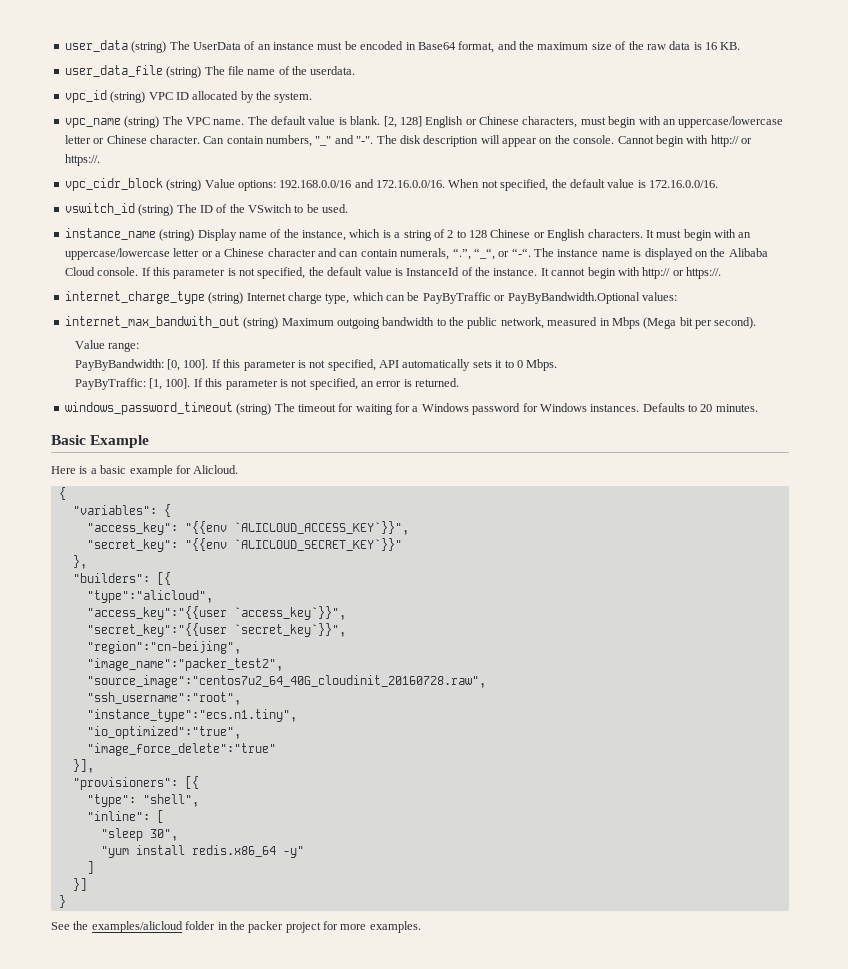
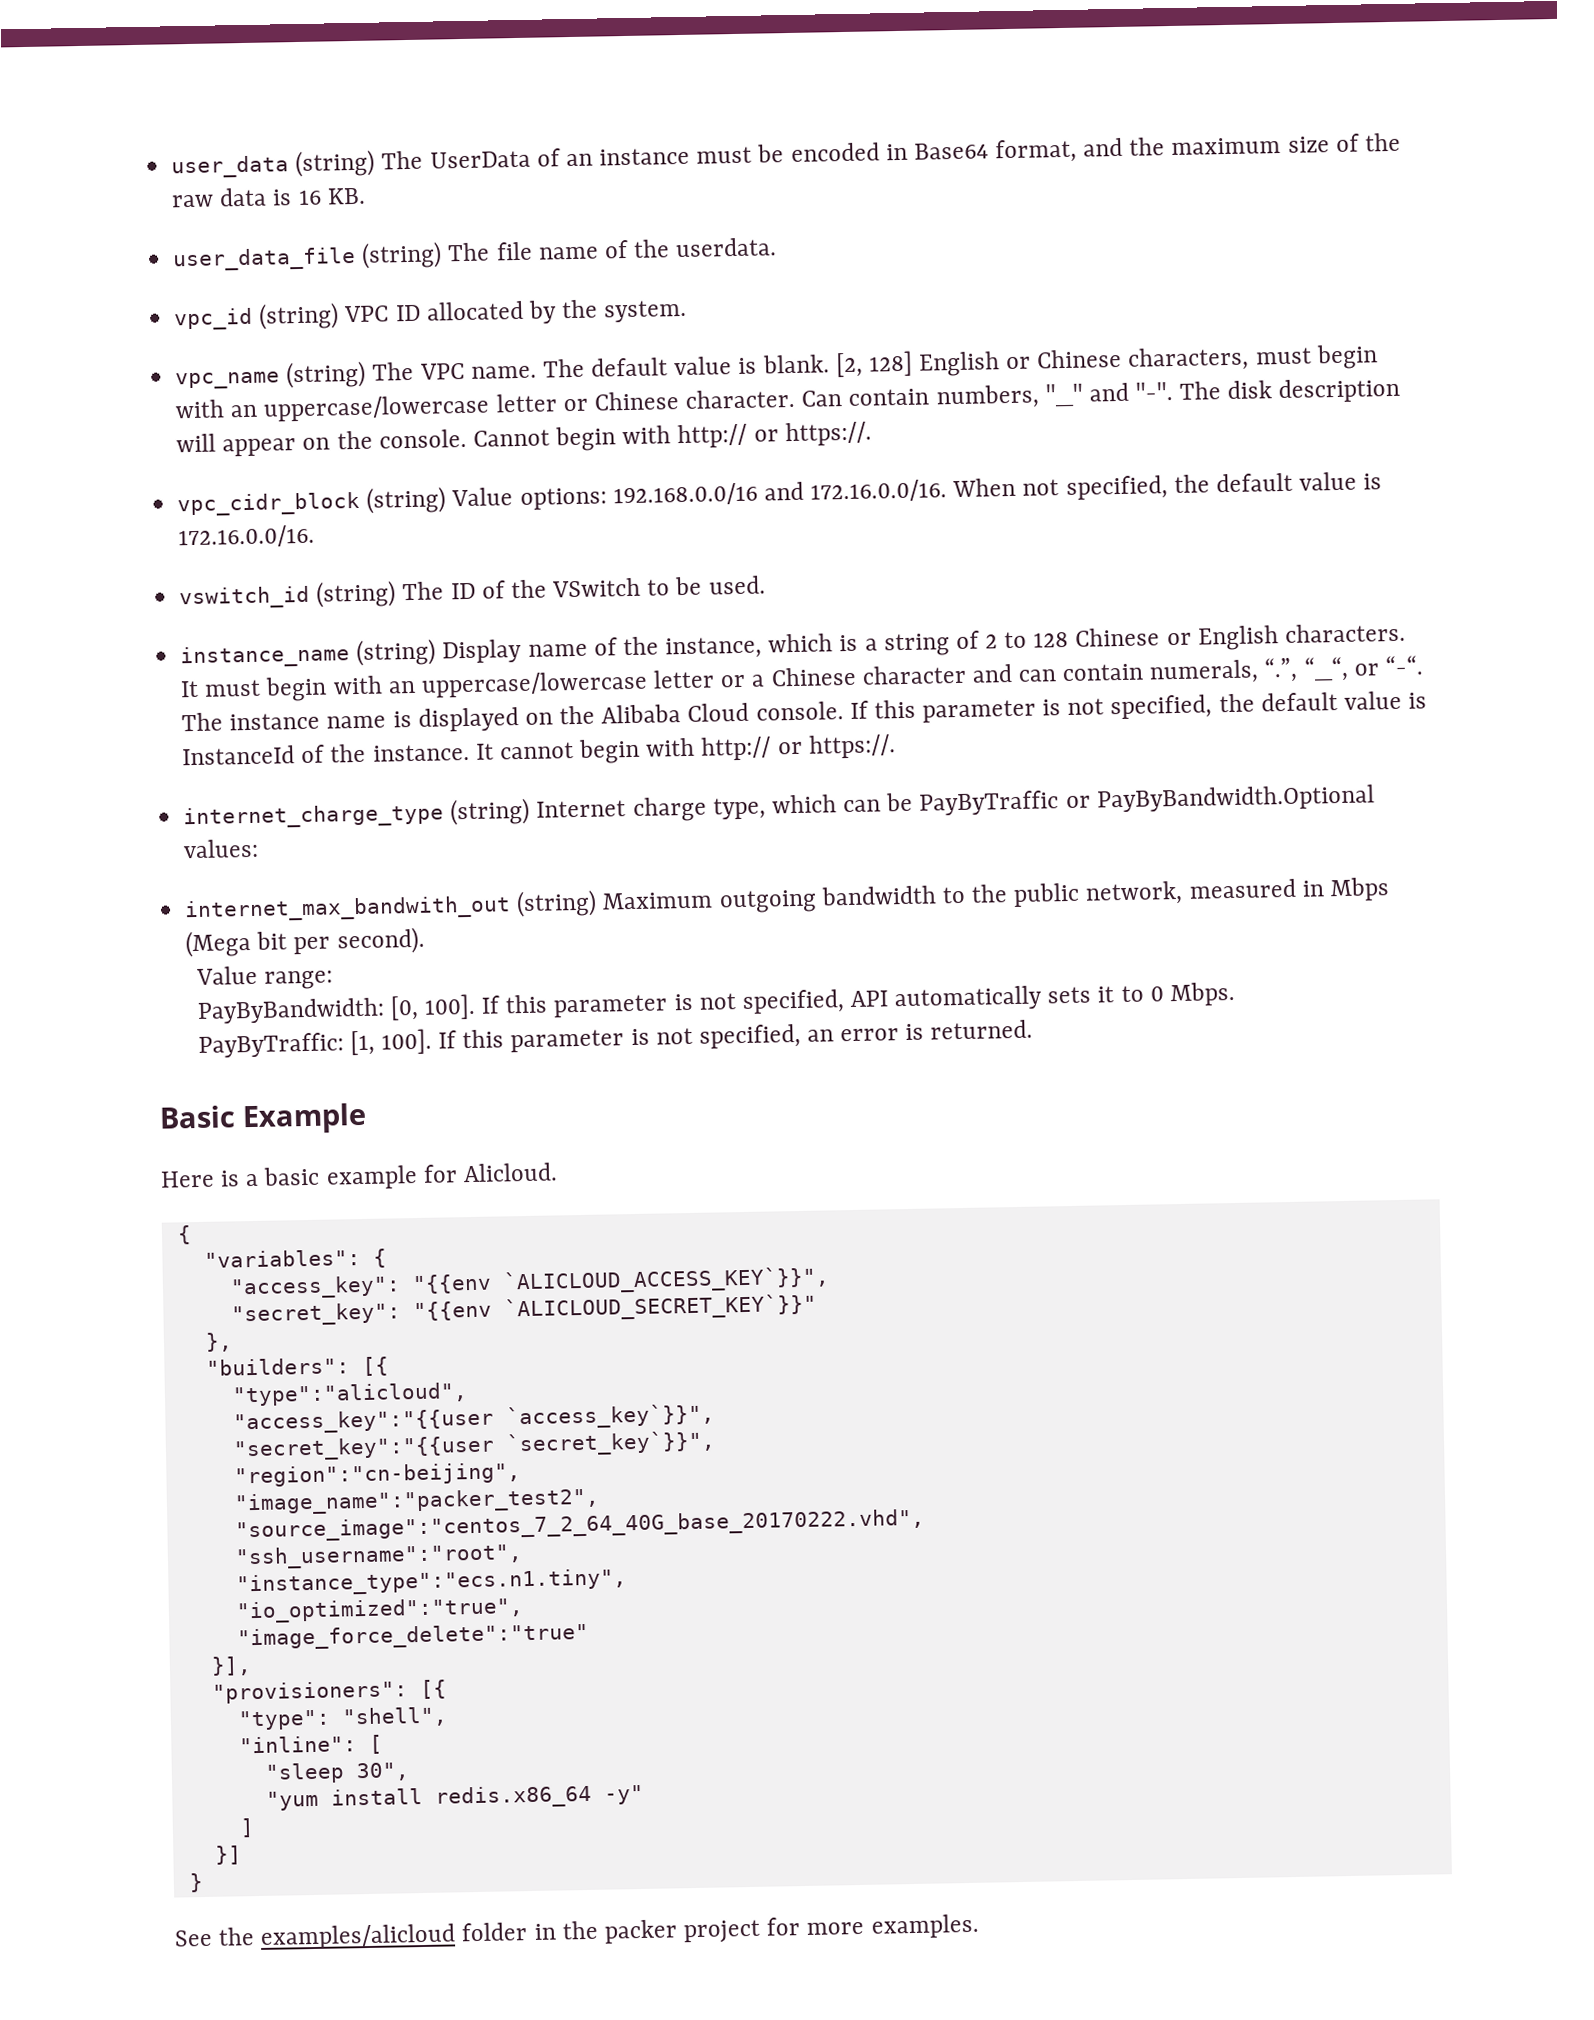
- windows_password_timeout (string) The timeout for waiting for a Windows password for Windows instances. Defaults to 20 minutes.
- "source_image":"centos7u2_64_40G_cloudinit_20160728.raw",
+ "source_image":"centos_7_2_64_40G_base_20170222.vhd",

